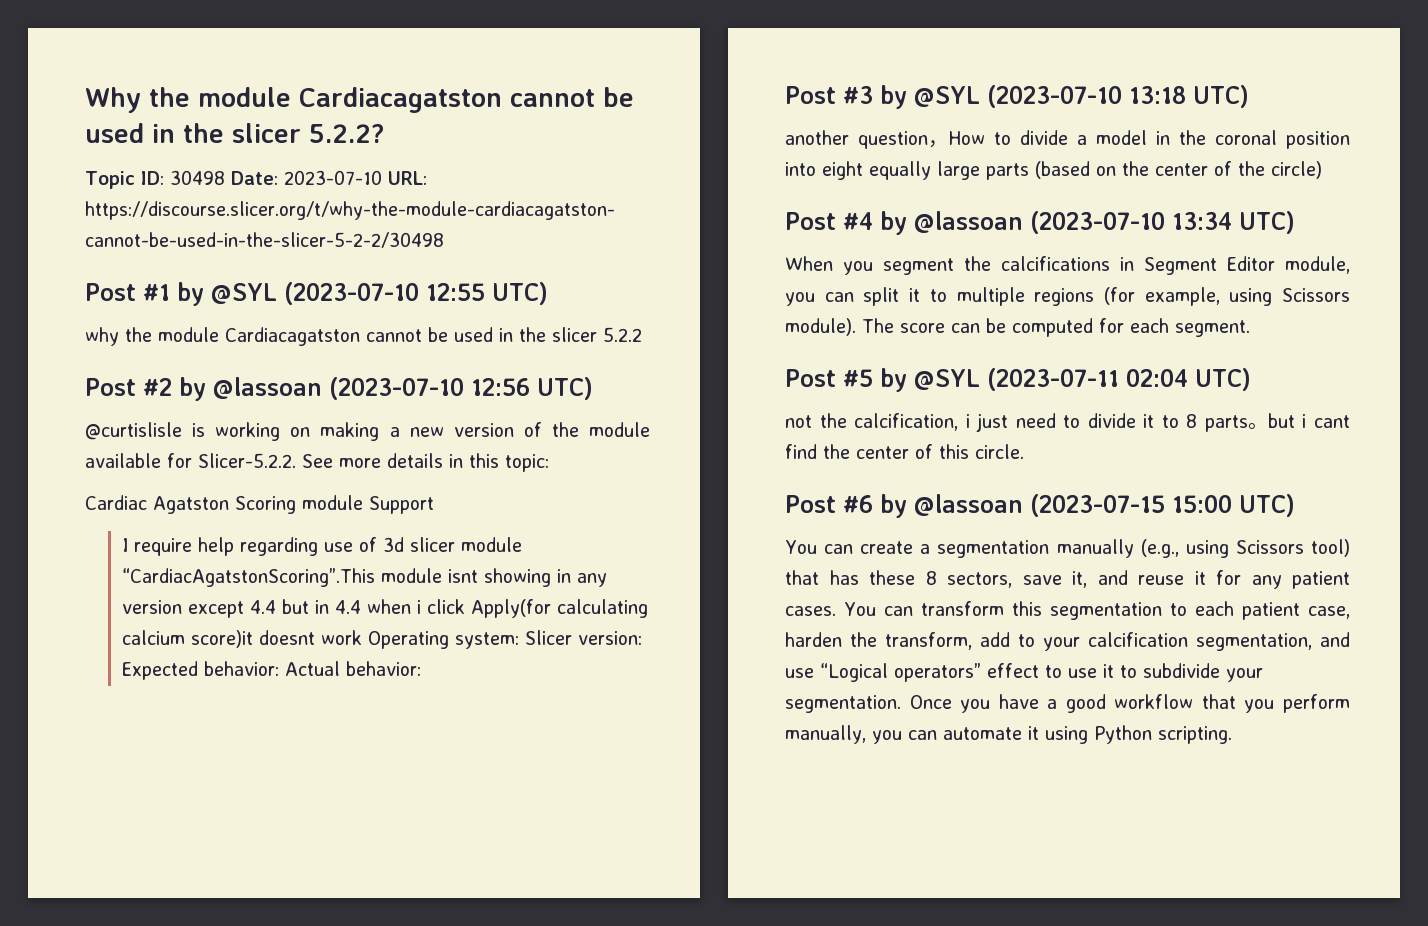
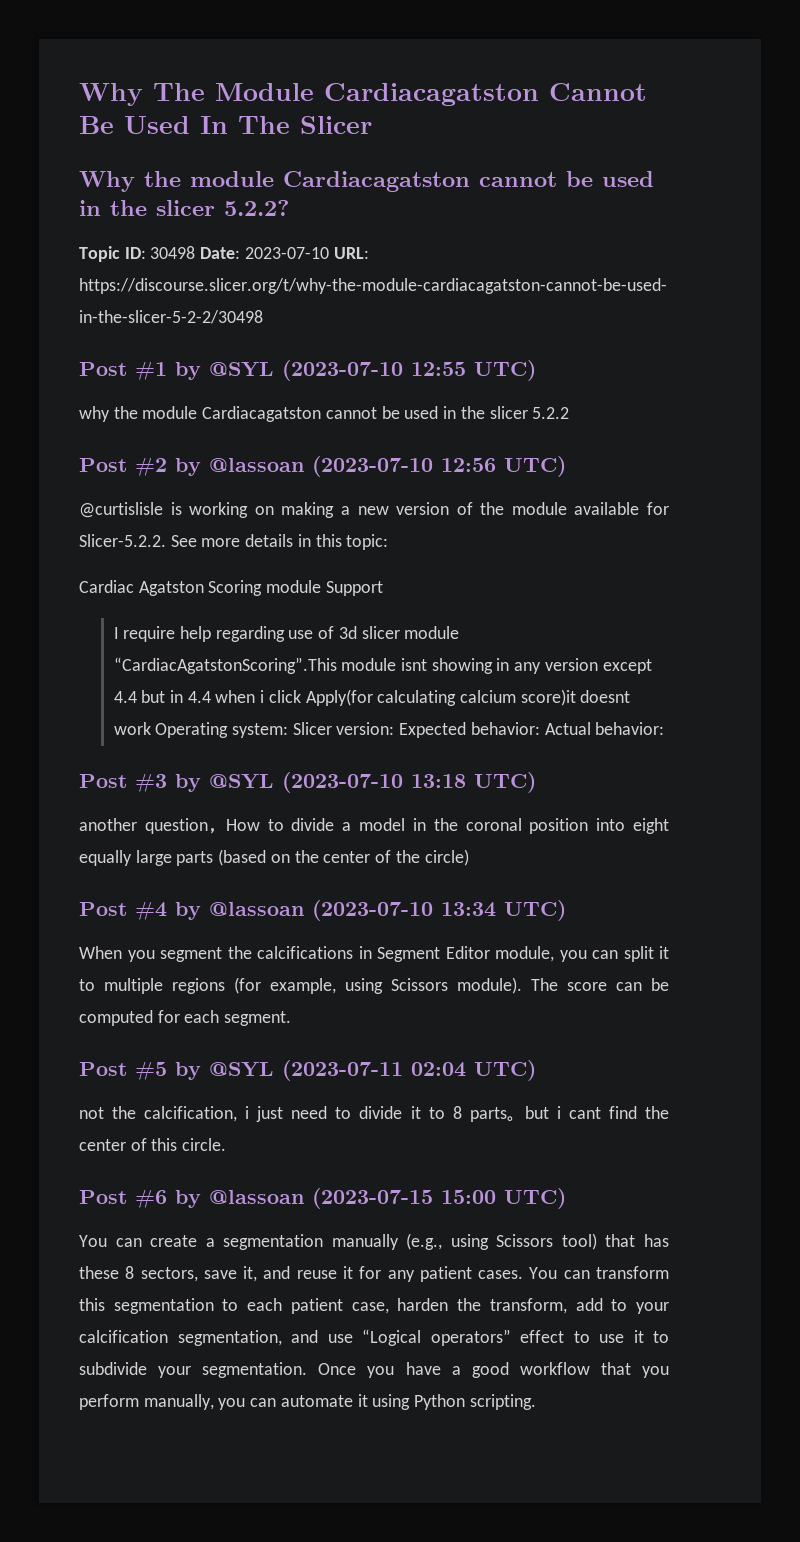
+ Why The Module Cardiacagatston Cannot Be Used In The Slicer

